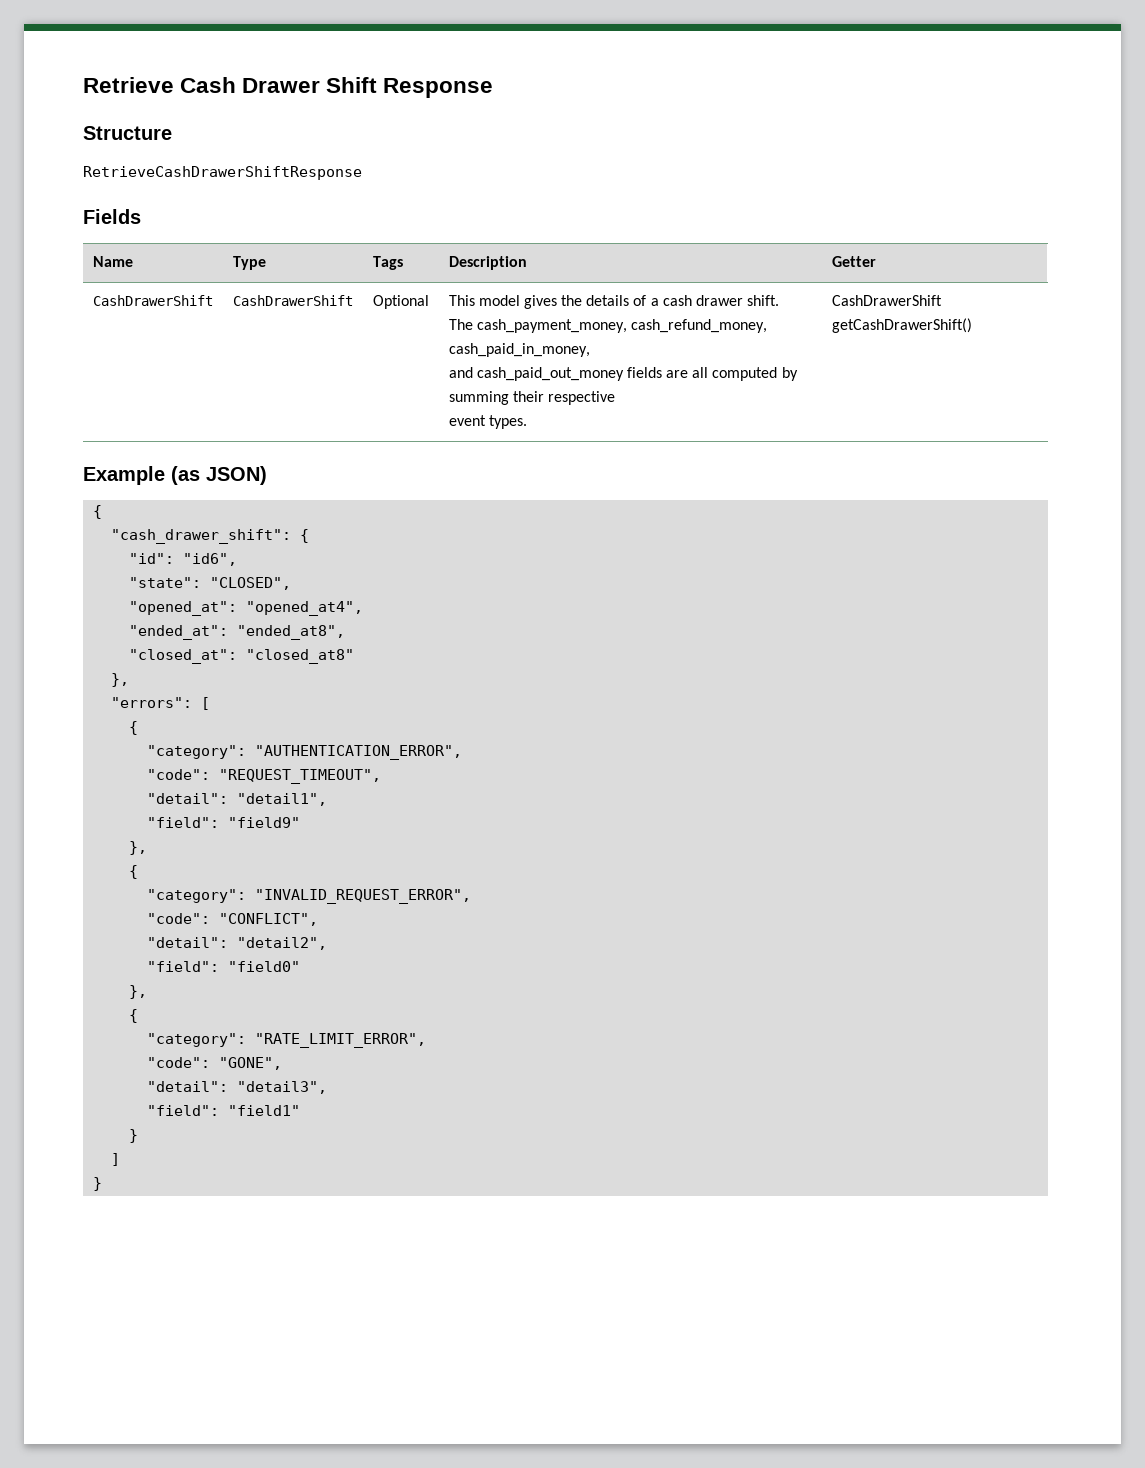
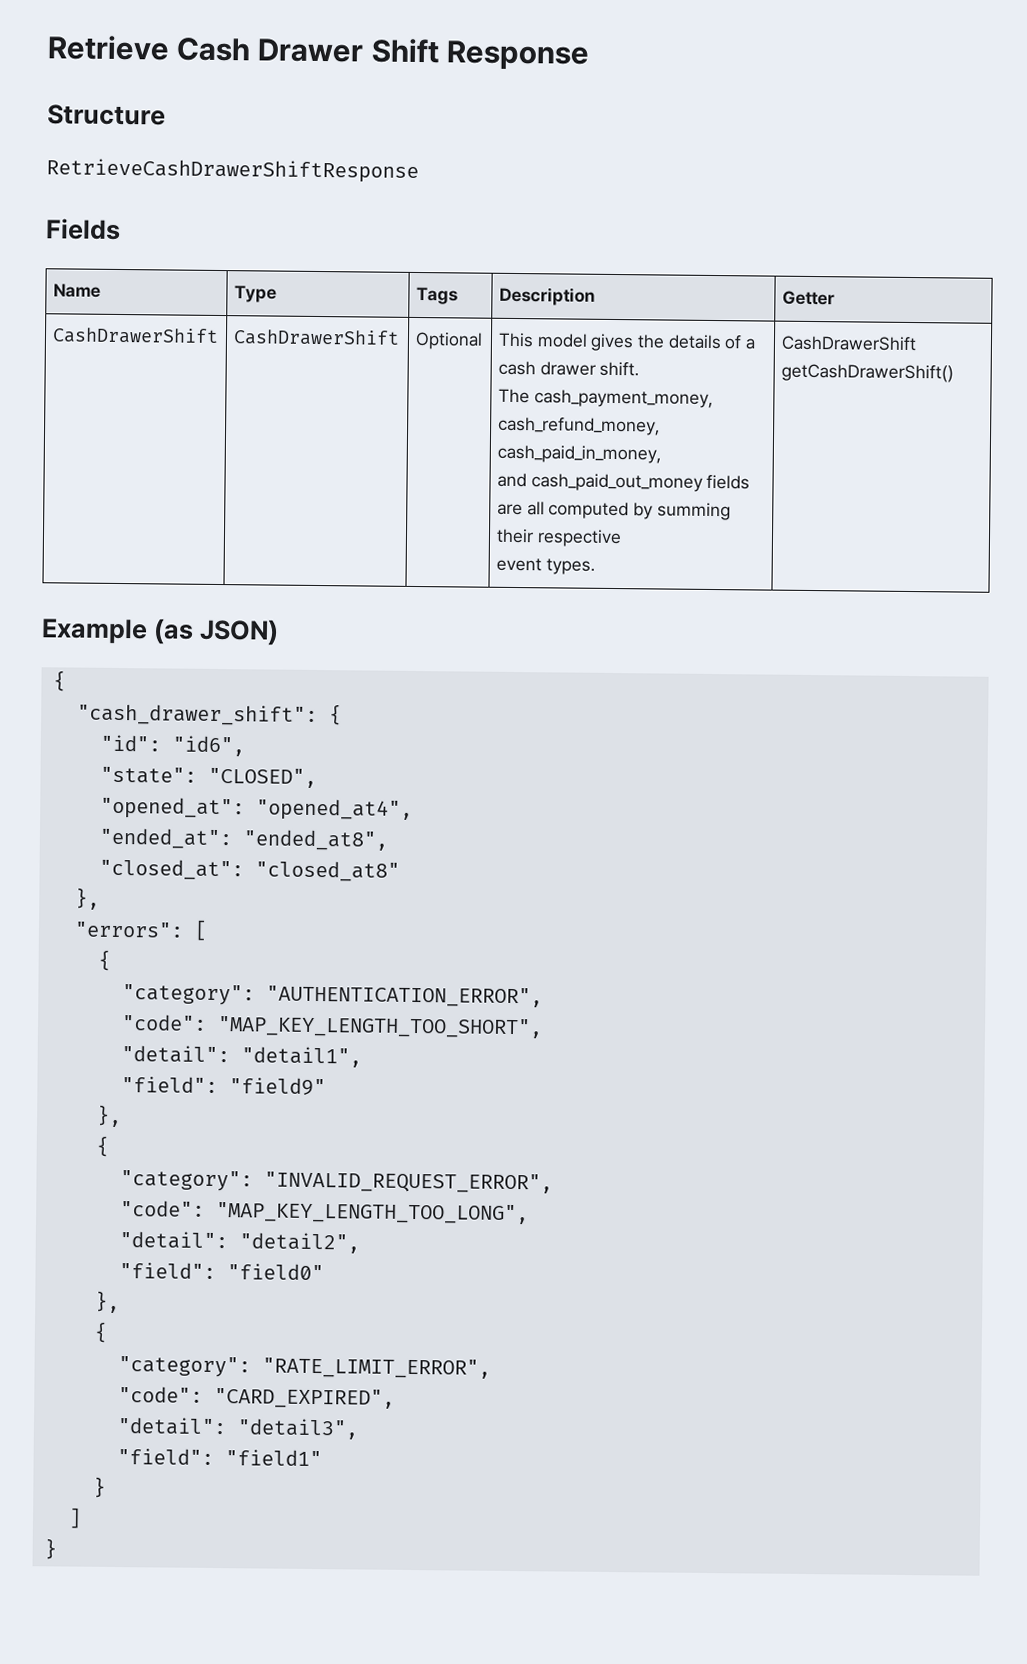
- "code": "REQUEST_TIMEOUT",
+ "code": "MAP_KEY_LENGTH_TOO_SHORT",
- "code": "CONFLICT",
+ "code": "MAP_KEY_LENGTH_TOO_LONG",
- "code": "GONE",
+ "code": "CARD_EXPIRED",

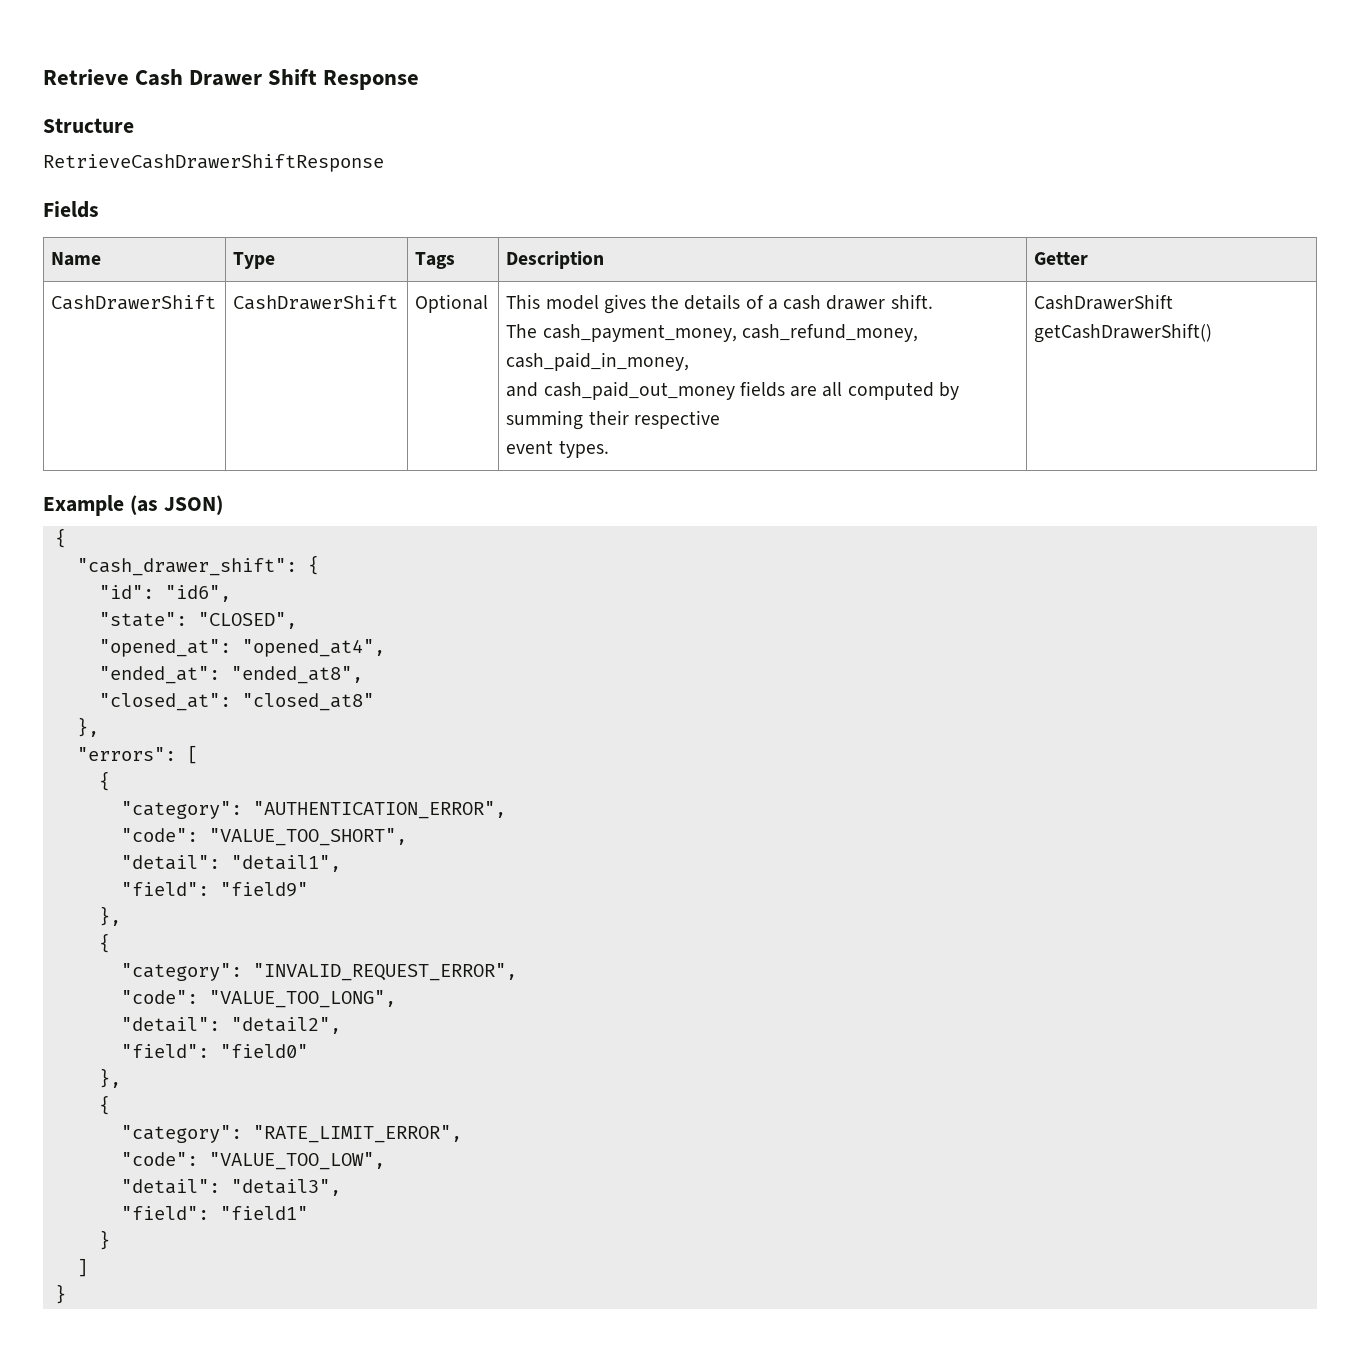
- "code": "MAP_KEY_LENGTH_TOO_SHORT",
+ "code": "VALUE_TOO_SHORT",
- "code": "MAP_KEY_LENGTH_TOO_LONG",
+ "code": "VALUE_TOO_LONG",
- "code": "CARD_EXPIRED",
+ "code": "VALUE_TOO_LOW",

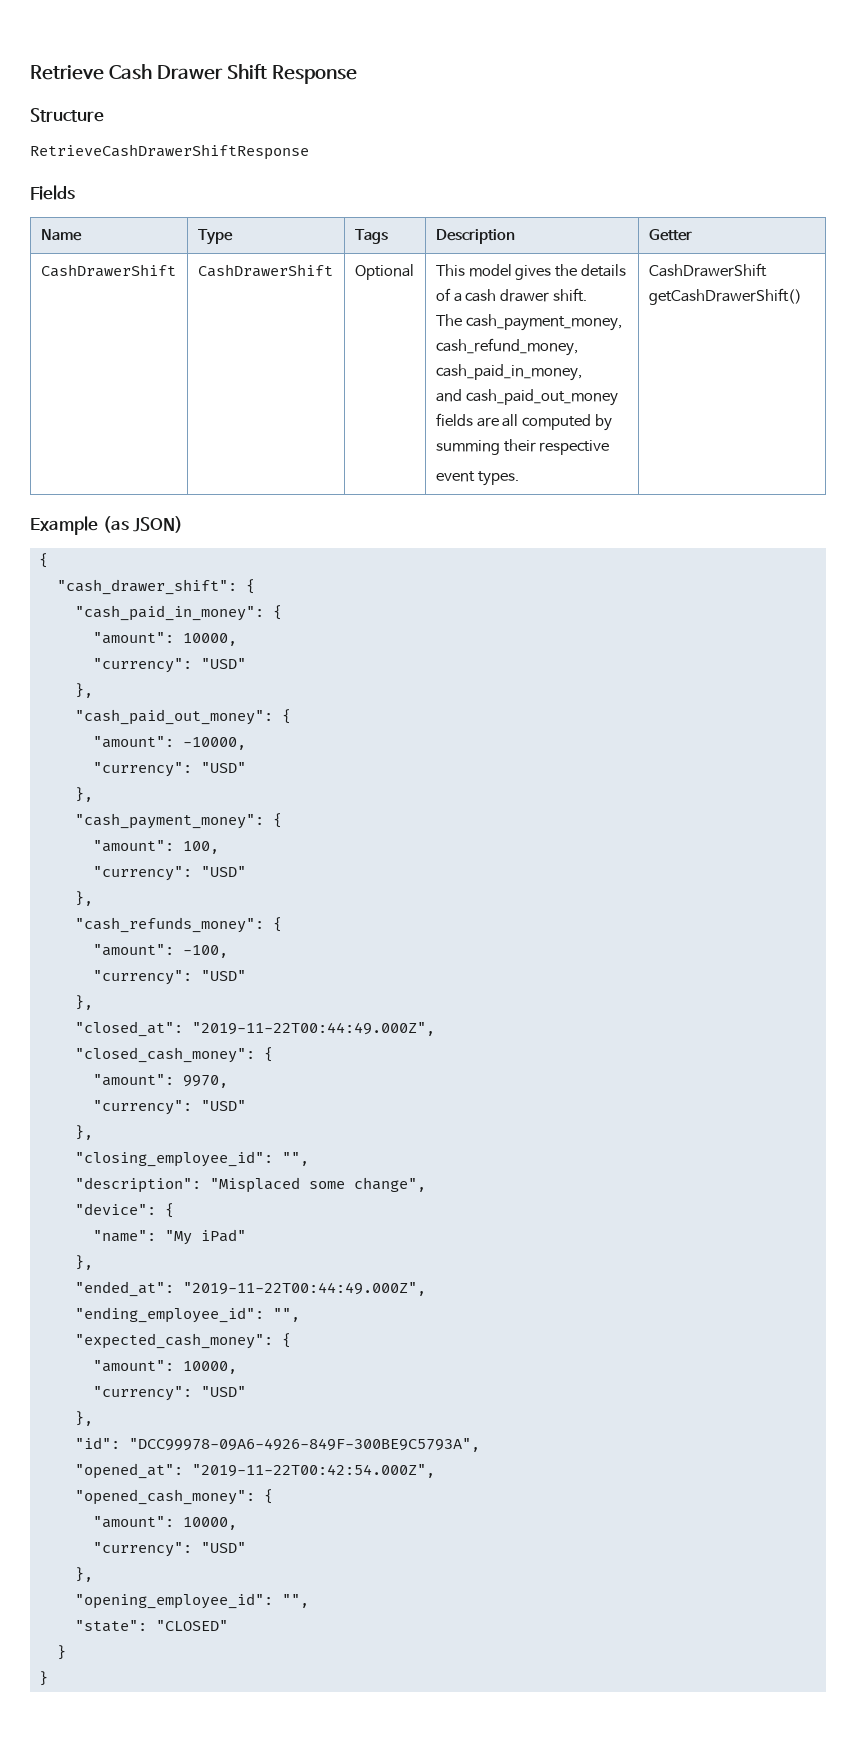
- "id": "id6",
- "state": "CLOSED",
- "opened_at": "opened_at4",
- "ended_at": "ended_at8",
- "closed_at": "closed_at8"
+ "cash_paid_in_money": {
+ "amount": 10000,
+ "currency": "USD"
  },
- "errors": [
- {
- "category": "AUTHENTICATION_ERROR",
- "code": "VALUE_TOO_SHORT",
- "detail": "detail1",
- "field": "field9"
+ "cash_paid_out_money": {
+ "amount": -10000,
+ "currency": "USD"
  },
- {
- "category": "INVALID_REQUEST_ERROR",
- "code": "VALUE_TOO_LONG",
- "detail": "detail2",
- "field": "field0"
+ "cash_payment_money": {
+ "amount": 100,
+ "currency": "USD"
  },
- {
- "category": "RATE_LIMIT_ERROR",
- "code": "VALUE_TOO_LOW",
- "detail": "detail3",
- "field": "field1"
+ "cash_refunds_money": {
+ "amount": -100,
+ "currency": "USD"
+ },
+ "closed_at": "2019-11-22T00:44:49.000Z",
+ "closed_cash_money": {
+ "amount": 9970,
+ "currency": "USD"
+ },
+ "closing_employee_id": "",
+ "description": "Misplaced some change",
+ "device": {
+ "name": "My iPad"
+ },
+ "ended_at": "2019-11-22T00:44:49.000Z",
+ "ending_employee_id": "",
+ "expected_cash_money": {
+ "amount": 10000,
+ "currency": "USD"
+ },
+ "id": "DCC99978-09A6-4926-849F-300BE9C5793A",
+ "opened_at": "2019-11-22T00:42:54.000Z",
+ "opened_cash_money": {
+ "amount": 10000,
+ "currency": "USD"
+ },
+ "opening_employee_id": "",
+ "state": "CLOSED"
  }
- ]

